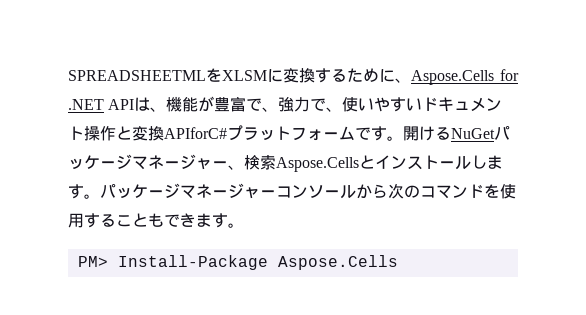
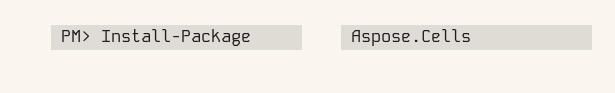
- SPREADSHEETMLをXLSMに変換するために、Aspose.Cells for .NET APIは、機能が豊富で、強力で、使いやすいドキュメント操作と変換APIforC#プラットフォームです。開けるNuGetパッケージマネージャー、検索Aspose.Cellsとインストールします。パッケージマネージャーコンソールから次のコマンドを使用することもできます。

